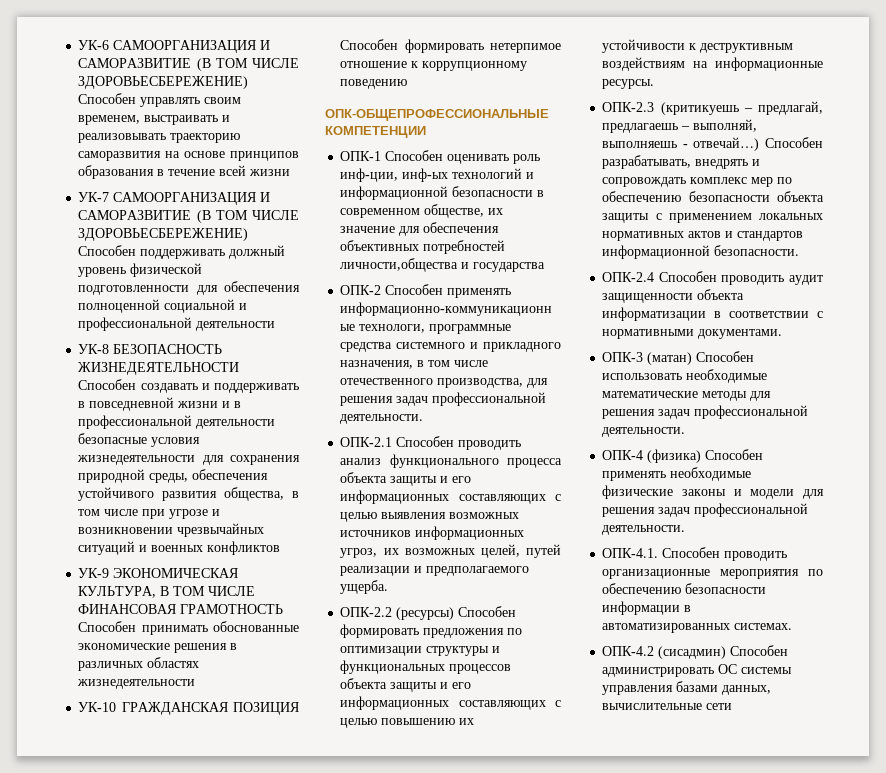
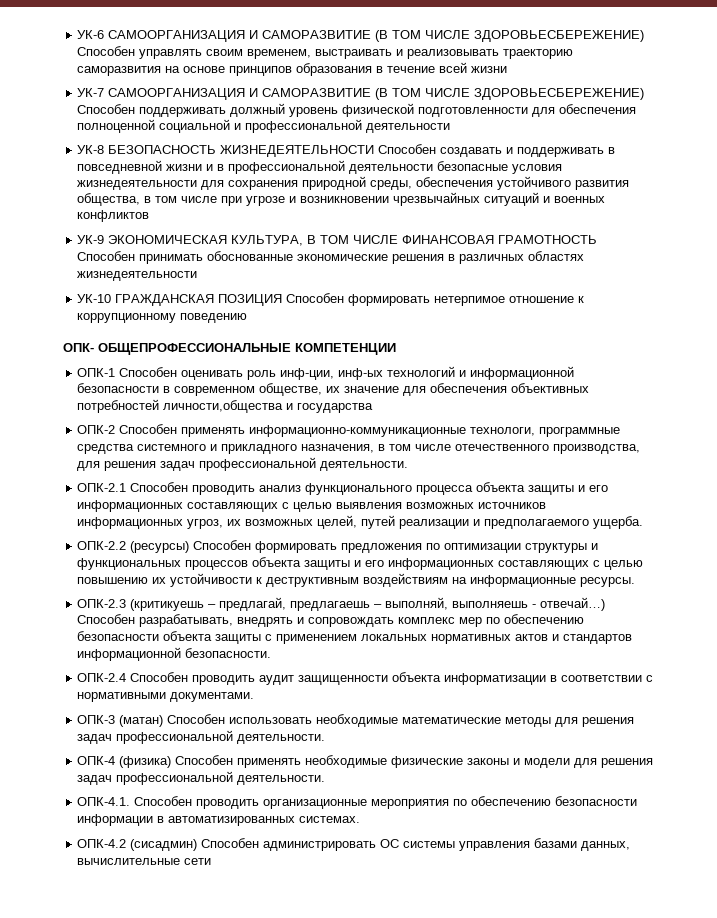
- ОПК-ОБЩЕПРОФЕССИОНАЛЬНЫЕ КОМПЕТЕНЦИИ
+ ОПК- ОБЩЕПРОФЕССИОНАЛЬНЫЕ КОМПЕТЕНЦИИ

